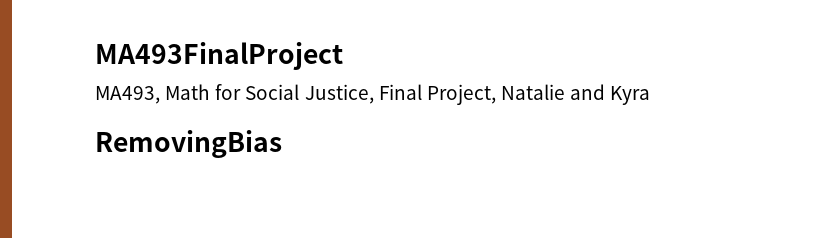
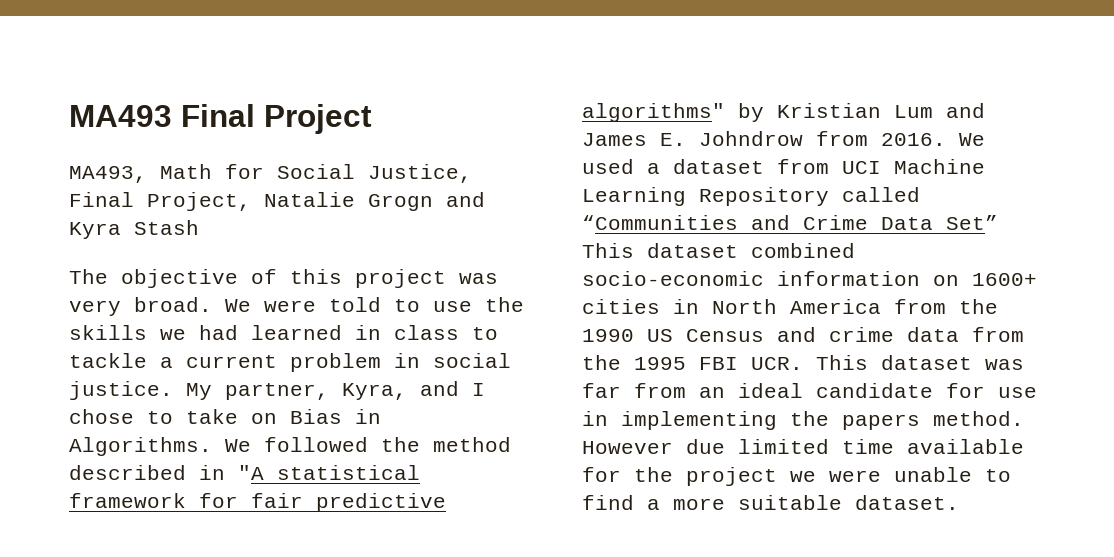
- MA493FinalProject
+ MA493 Final Project
- MA493, Math for Social Justice, Final Project, Natalie and Kyra
- RemovingBias
+ MA493, Math for Social Justice, Final Project, Natalie Grogn and Kyra Stash
+ The objective of this project was very broad. We were told to use the skills we had learned in class to tackle a current problem in social justice. My partner, Kyra, and I chose to take on Bias in Algorithms. We followed the method described in "A statistical framework for fair predictive algorithms" by Kristian Lum and James E. Johndrow from 2016. We used a dataset from UCI Machine Learning Repository called “Communities and Crime Data Set” This dataset combined socio-economic information on 1600+ cities in North America from the 1990 US Census and crime data from the 1995 FBI UCR. This dataset was far from an ideal candidate for use in implementing the papers method. However due limited time available for the project we were unable to find a more suitable dataset.

